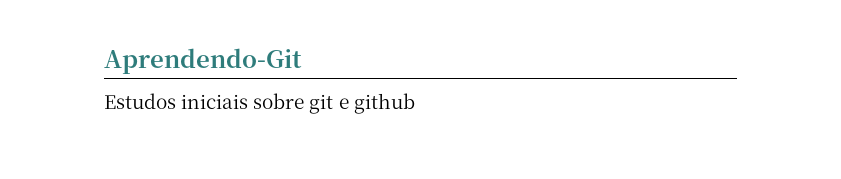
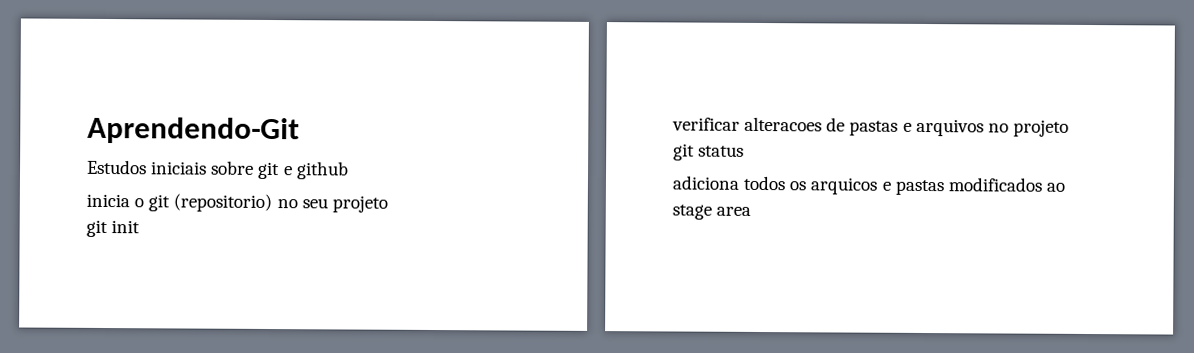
+ inicia o git (repositorio) no seu projeto
+ git init
+ verificar alteracoes de pastas e arquivos no projeto
+ git status
+ adiciona todos os arquicos e pastas modificados ao stage area

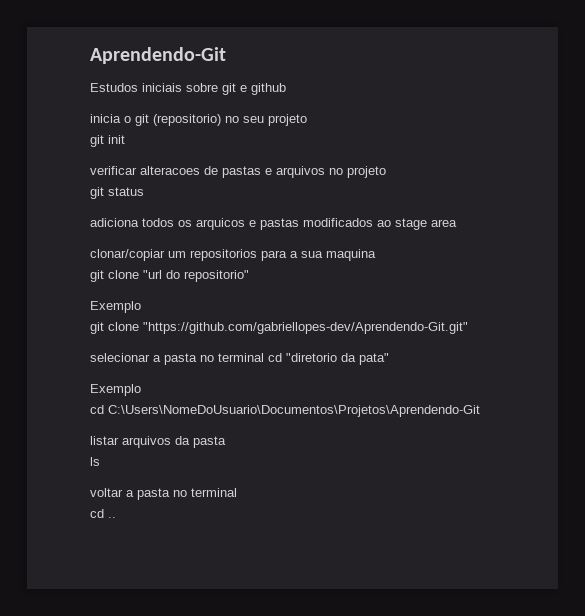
+ clonar/copiar um repositorios para a sua maquina
+ git clone "url do repositorio"
+ Exemplo
+ git clone "https://github.com/gabriellopes-dev/Aprendendo-Git.git"
+ selecionar a pasta no terminal cd "diretorio da pata"
+ Exemplo
+ cd C:\Users\NomeDoUsuario\Documentos\Projetos\Aprendendo-Git
+ listar arquivos da pasta
+ ls
+ voltar a pasta no terminal
+ cd ..

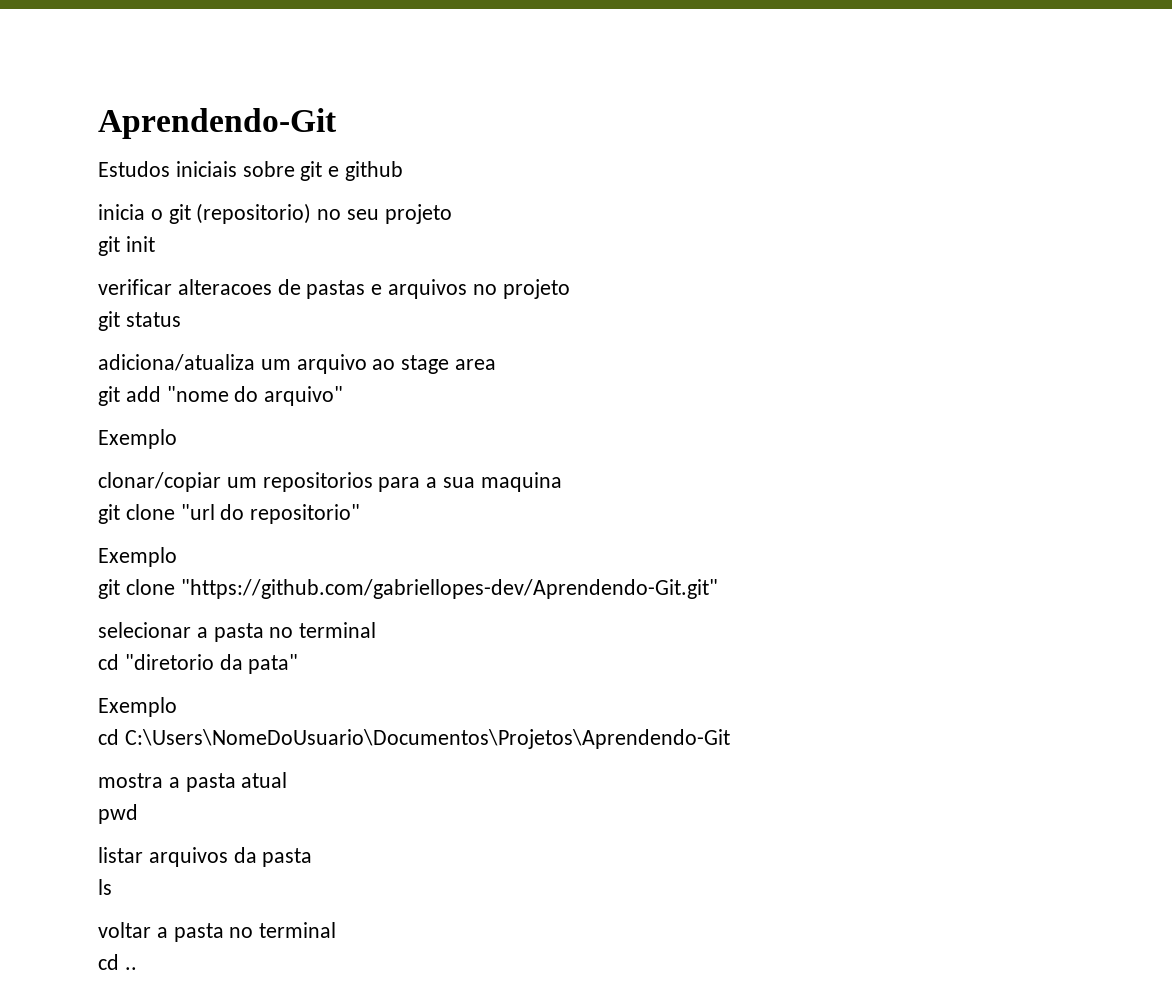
- adiciona todos os arquicos e pastas modificados ao stage area
+ adiciona/atualiza um arquivo ao stage area
+ git add "nome do arquivo"
+ Exemplo
- selecionar a pasta no terminal cd "diretorio da pata"
+ selecionar a pasta no terminal
+ cd "diretorio da pata"
+ mostra a pasta atual
+ pwd

